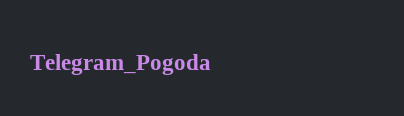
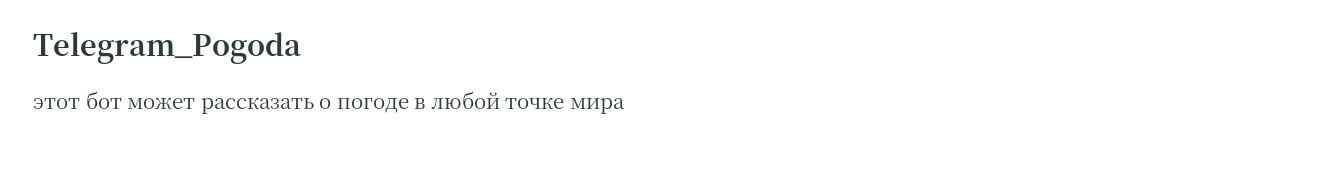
+ этот бот может рассказать о погоде в любой точке мира

